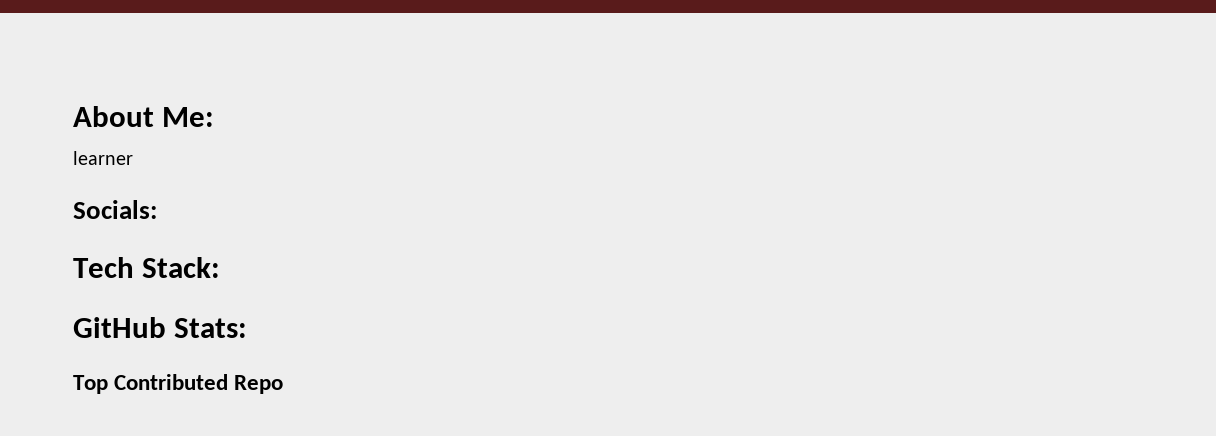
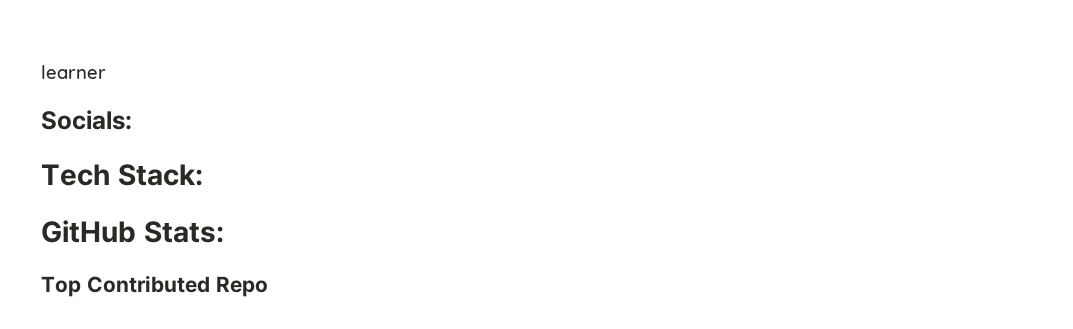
- About Me:

